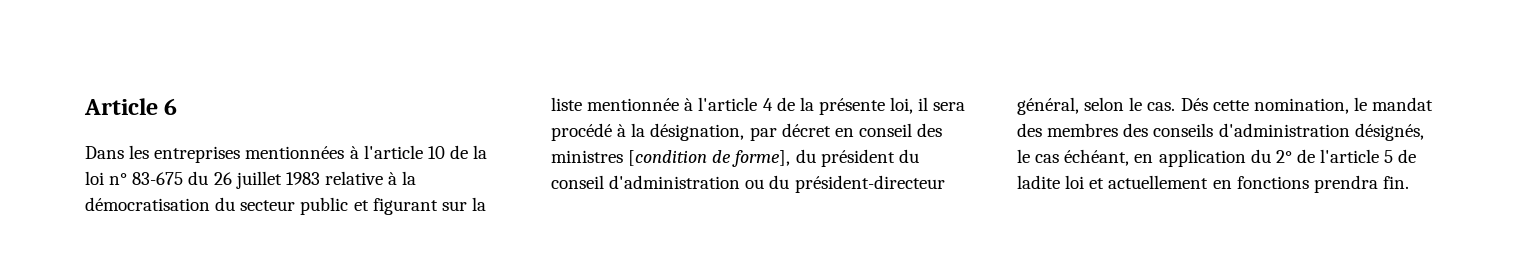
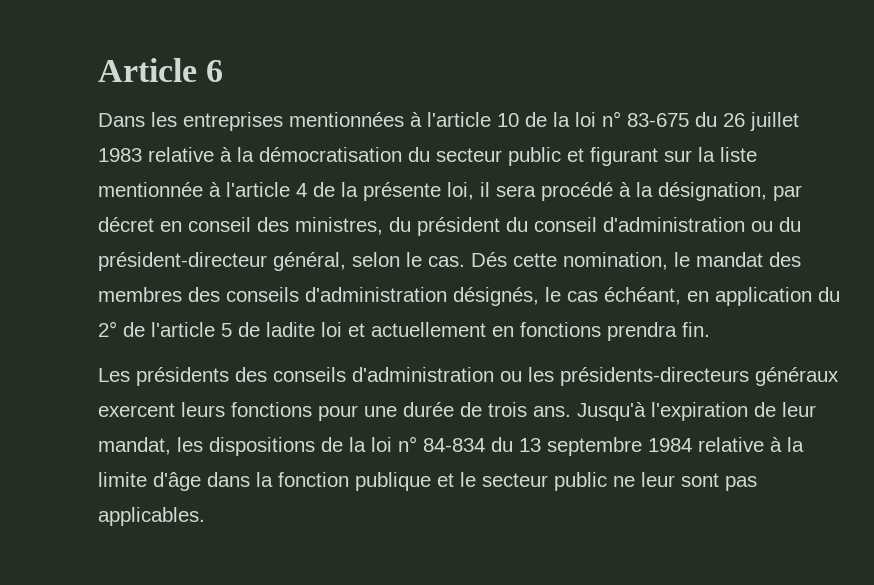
- Dans les entreprises mentionnées à l'article 10 de la loi n° 83-675 du 26 juillet 1983 relative à la démocratisation du secteur public et figurant sur la liste mentionnée à l'article 4 de la présente loi, il sera procédé à la désignation, par décret en conseil des ministres [condition de forme], du président du conseil d'administration ou du président-directeur général, selon le cas.
+ Dans les entreprises mentionnées à l'article 10 de la loi n° 83-675 du 26 juillet 1983 relative à la démocratisation du secteur public et figurant sur la liste mentionnée à l'article 4 de la présente loi, il sera procédé à la désignation, par décret en conseil des ministres, du président du conseil d'administration ou du président-directeur général, selon le cas.
+ Les présidents des conseils d'administration ou les présidents-directeurs généraux exercent leurs fonctions pour une durée de trois ans. Jusqu'à l'expiration de leur mandat, les dispositions de la loi n° 84-834 du 13 septembre 1984 relative à la limite d'âge dans la fonction publique et le secteur public ne leur sont pas applicables.

